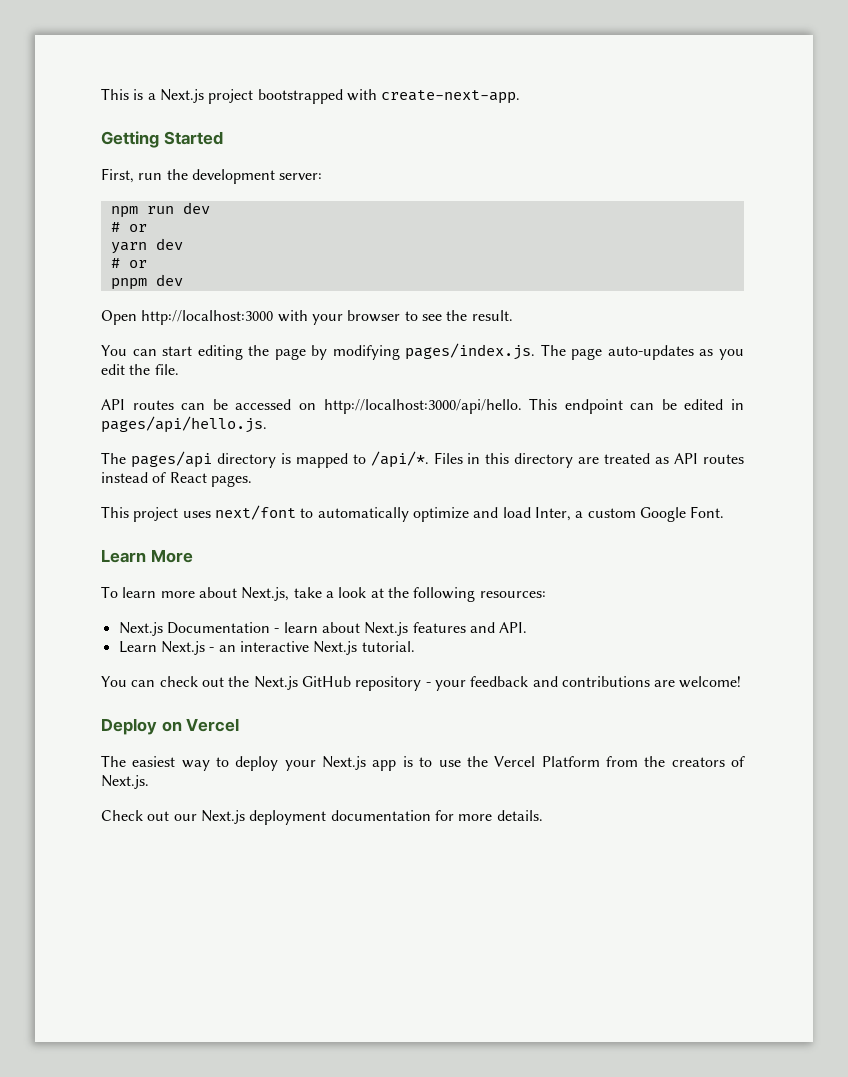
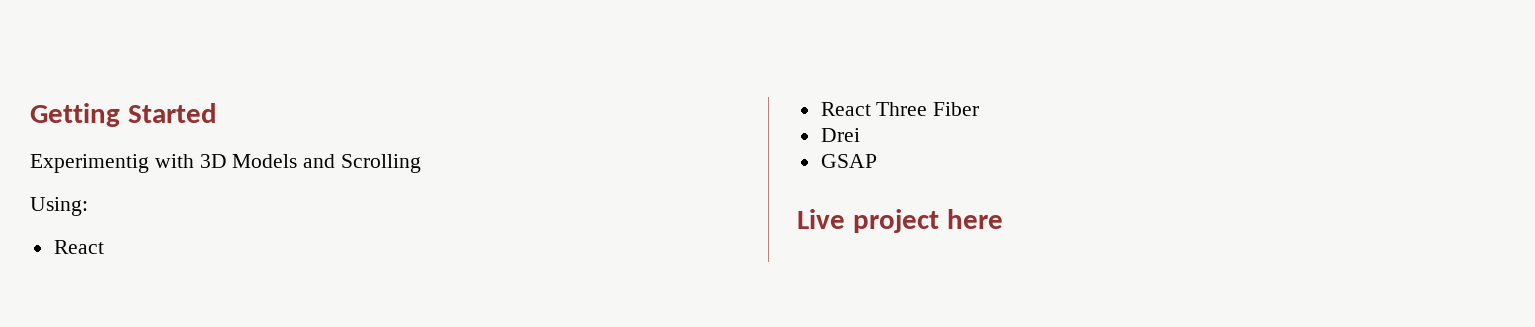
- This is a Next.js project bootstrapped with create-next-app.
  Getting Started
- First, run the development server:
- npm run dev
- # or
- yarn dev
- # or
- pnpm dev
- Open http://localhost:3000 with your browser to see the result.
- You can start editing the page by modifying pages/index.js. The page auto-updates as you edit the file.
- API routes can be accessed on http://localhost:3000/api/hello. This endpoint can be edited in pages/api/hello.js.
- The pages/api directory is mapped to /api/*. Files in this directory are treated as API routes instead of React pages.
- This project uses next/font to automatically optimize and load Inter, a custom Google Font.
- Learn More
- To learn more about Next.js, take a look at the following resources:
- Next.js Documentation - learn about Next.js features and API.
- Learn Next.js - an interactive Next.js tutorial.
- You can check out the Next.js GitHub repository - your feedback and contributions are welcome!
- Deploy on Vercel
- The easiest way to deploy your Next.js app is to use the Vercel Platform from the creators of Next.js.
- Check out our Next.js deployment documentation for more details.
+ Experimentig with 3D Models and Scrolling
+ Using:
+ React
+ React Three Fiber
+ Drei
+ GSAP
+ Live project here

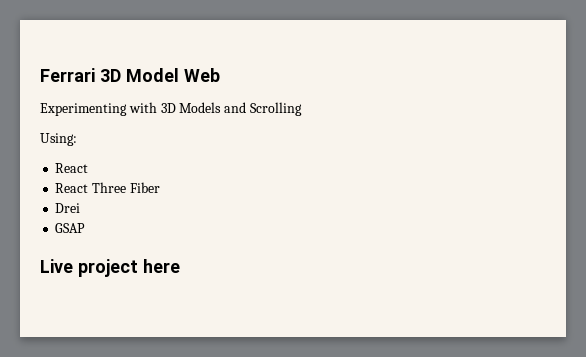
- Getting Started
- Experimentig with 3D Models and Scrolling
+ Ferrari 3D Model Web
+ Experimenting with 3D Models and Scrolling

